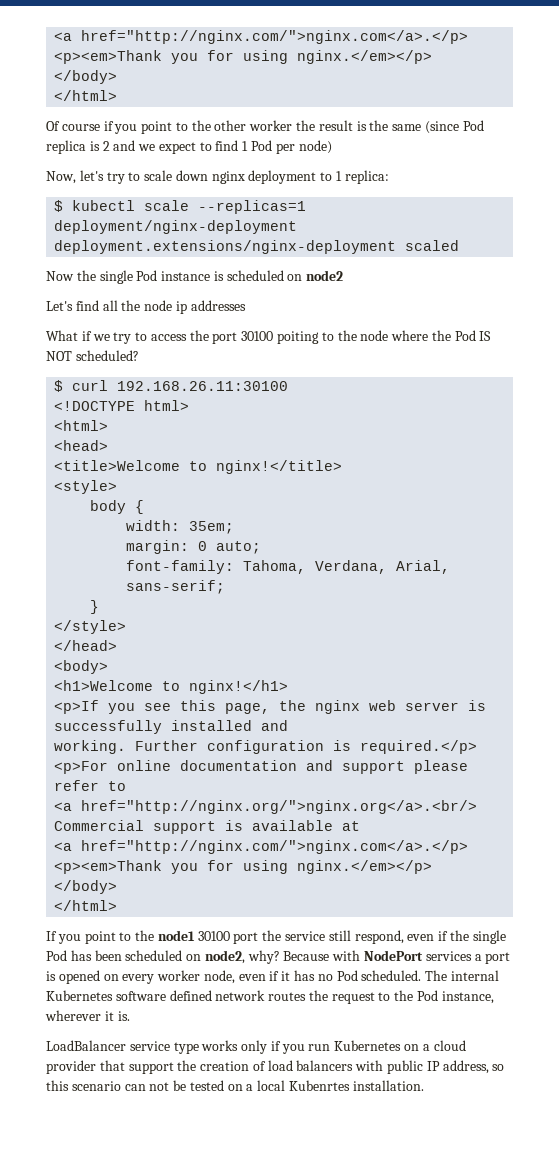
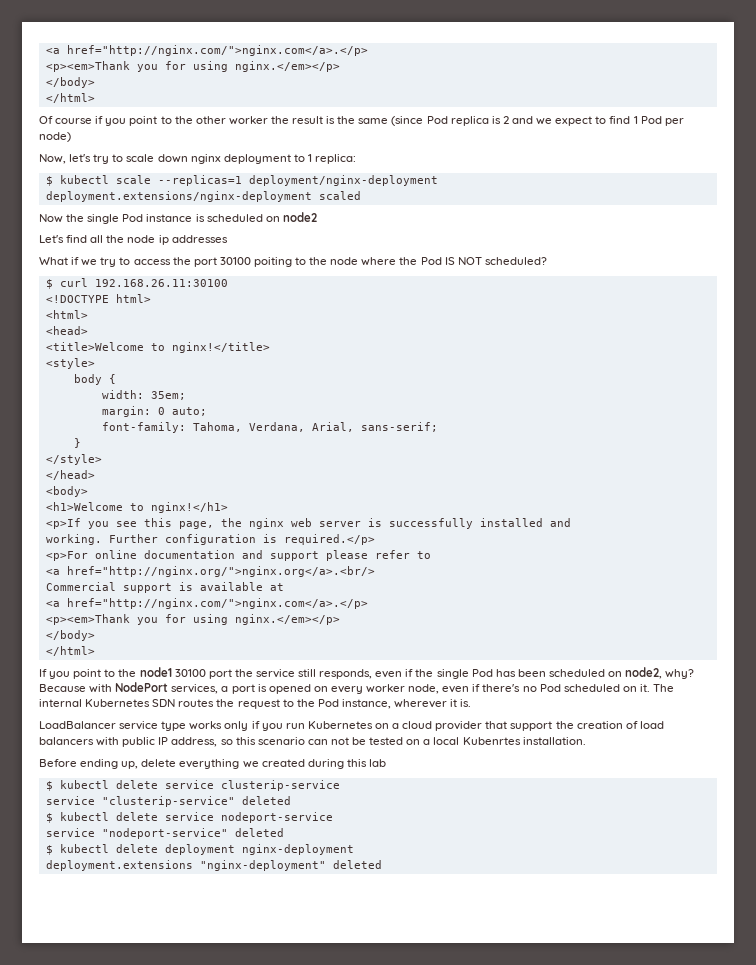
- If you point to the node1 30100 port the service still respond, even if the single Pod has been scheduled on node2, why?
+ If you point to the node1 30100 port the service still responds, even if the single Pod has been scheduled on node2, why?
- Because with NodePort services a port is opened on every worker node, even if it has no Pod scheduled. The internal Kubernetes software defined network routes the request to the Pod instance, wherever it is.
+ Because with NodePort services, a port is opened on every worker node, even if there's no Pod scheduled on it. The internal Kubernetes SDN routes the request to the Pod instance, wherever it is.
+ Before ending up, delete everything we created during this lab
+ $ kubectl delete service clusterip-service
+ service "clusterip-service" deleted
+ $ kubectl delete service nodeport-service
+ service "nodeport-service" deleted
+ $ kubectl delete deployment nginx-deployment
+ deployment.extensions "nginx-deployment" deleted

